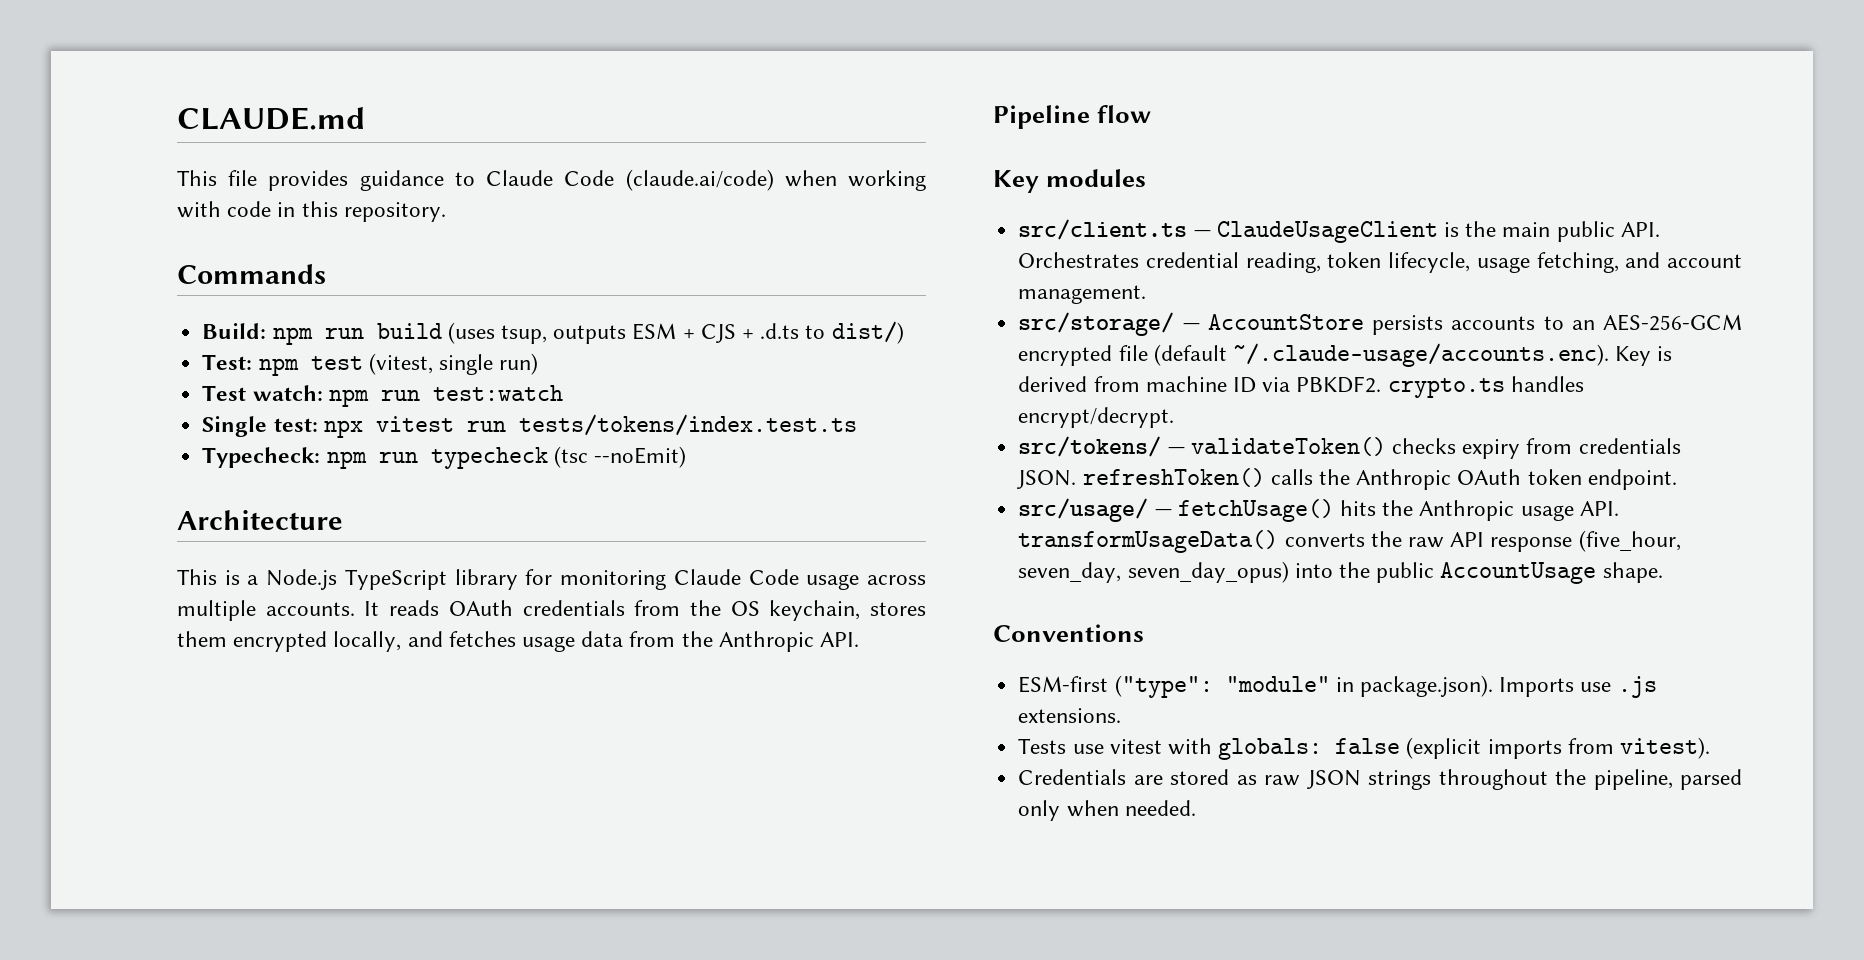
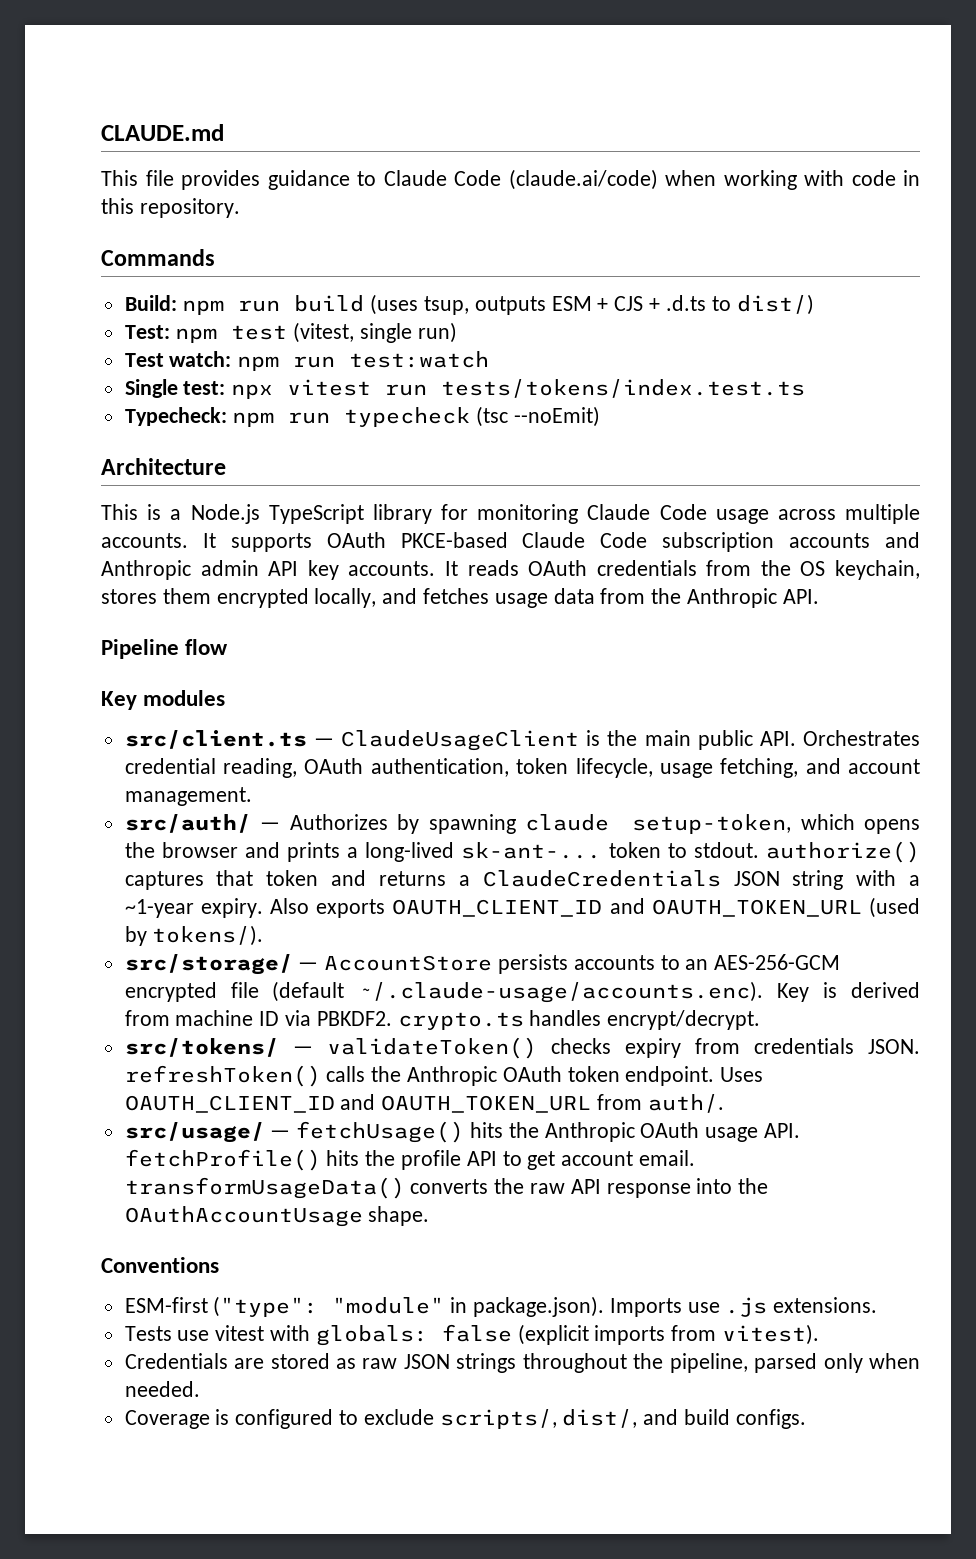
- It reads OAuth credentials from the OS keychain, stores them encrypted locally, and fetches usage data from the Anthropic API.
+ It supports OAuth PKCE-based Claude Code subscription accounts and Anthropic admin API key accounts. It reads OAuth credentials from the OS keychain, stores them encrypted locally, and fetches usage data from the Anthropic API.
- src/client.ts — ClaudeUsageClient is the main public API. Orchestrates credential reading, token lifecycle, usage fetching, and account management.
+ src/client.ts — ClaudeUsageClient is the main public API. Orchestrates credential reading, OAuth authentication, token lifecycle, usage fetching, and account management.
+ src/auth/ — Authorizes by spawning claude setup-token, which opens the browser and prints a long-lived sk-ant-... token to stdout. authorize() captures that token and returns a ClaudeCredentials JSON string with a ~1-year expiry. Also exports OAUTH_CLIENT_ID and OAUTH_TOKEN_URL (used by tokens/).
+ Uses OAUTH_CLIENT_ID and OAUTH_TOKEN_URL from auth/.
- src/usage/ — fetchUsage() hits the Anthropic usage API. transformUsageData() converts the raw API response (five_hour, seven_day, seven_day_opus) into the public AccountUsage shape.
+ src/usage/ — fetchUsage() hits the Anthropic OAuth usage API. fetchProfile() hits the profile API to get account email. transformUsageData() converts the raw API response into the OAuthAccountUsage shape.
+ Coverage is configured to exclude scripts/, dist/, and build configs.

